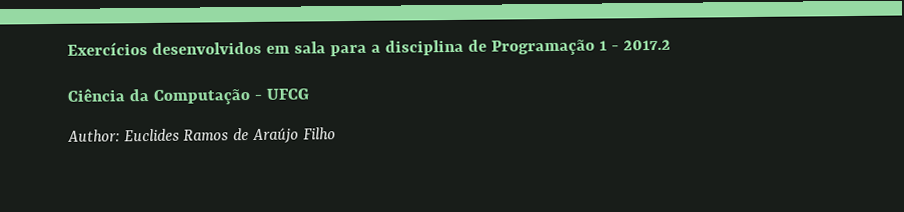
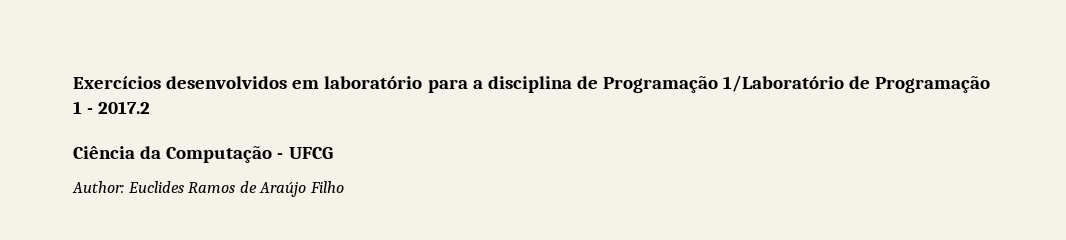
- Exercícios desenvolvidos em sala para a disciplina de Programação 1 - 2017.2
+ Exercícios desenvolvidos em laboratório para a disciplina de Programação 1/Laboratório de Programação 1 - 2017.2

